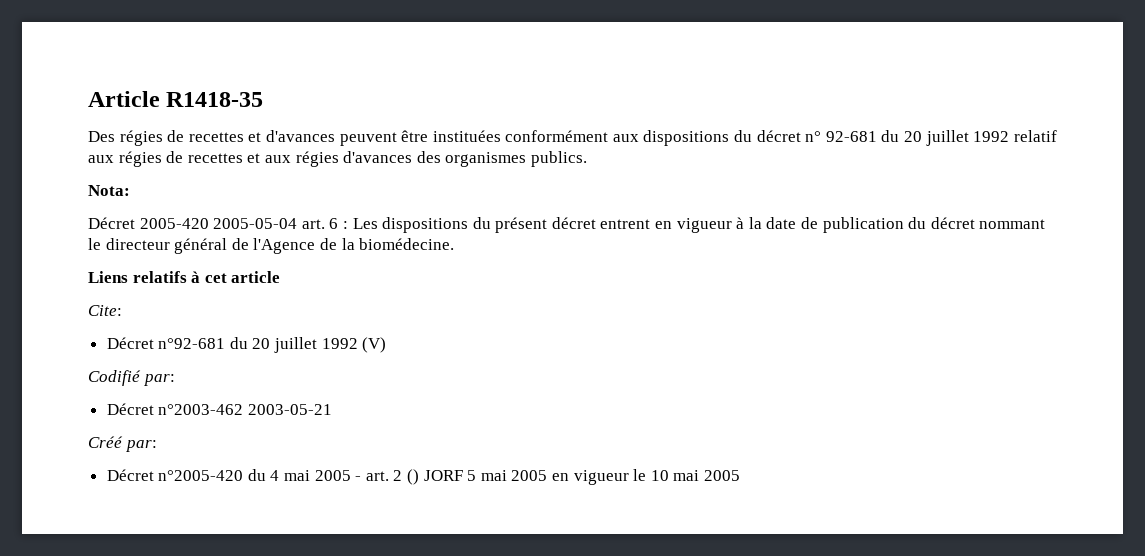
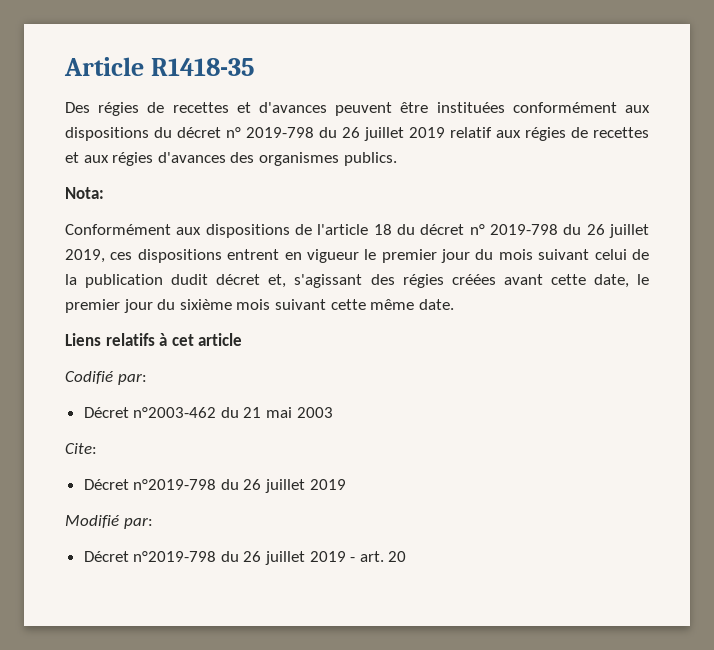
- Des régies de recettes et d'avances peuvent être instituées conformément aux dispositions du décret n° 92-681 du 20 juillet 1992 relatif aux régies de recettes et aux régies d'avances des organismes publics.
+ Des régies de recettes et d'avances peuvent être instituées conformément aux dispositions du décret n° 2019-798 du 26 juillet 2019 relatif aux régies de recettes et aux régies d'avances des organismes publics.
- Décret 2005-420 2005-05-04 art. 6 : Les dispositions du présent décret entrent en vigueur à la date de publication du décret nommant le directeur général de l'Agence de la biomédecine.
+ Conformément aux dispositions de l'article 18 du décret n° 2019-798 du 26 juillet 2019, ces dispositions entrent en vigueur le premier jour du mois suivant celui de la publication dudit décret et, s'agissant des régies créées avant cette date, le premier jour du sixième mois suivant cette même date.
+ Codifié par:
+ Décret n°2003-462 du 21 mai 2003
  Cite:
- Décret n°92-681 du 20 juillet 1992 (V)
- Codifié par:
- Décret n°2003-462 2003-05-21
- Créé par:
- Décret n°2005-420 du 4 mai 2005 - art. 2 () JORF 5 mai 2005 en vigueur le 10 mai 2005
+ Décret n°2019-798 du 26 juillet 2019
+ Modifié par:
+ Décret n°2019-798 du 26 juillet 2019 - art. 20

